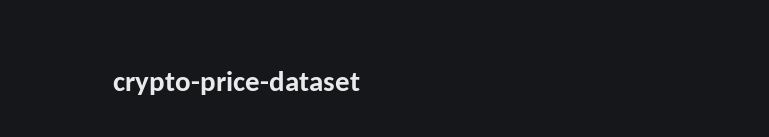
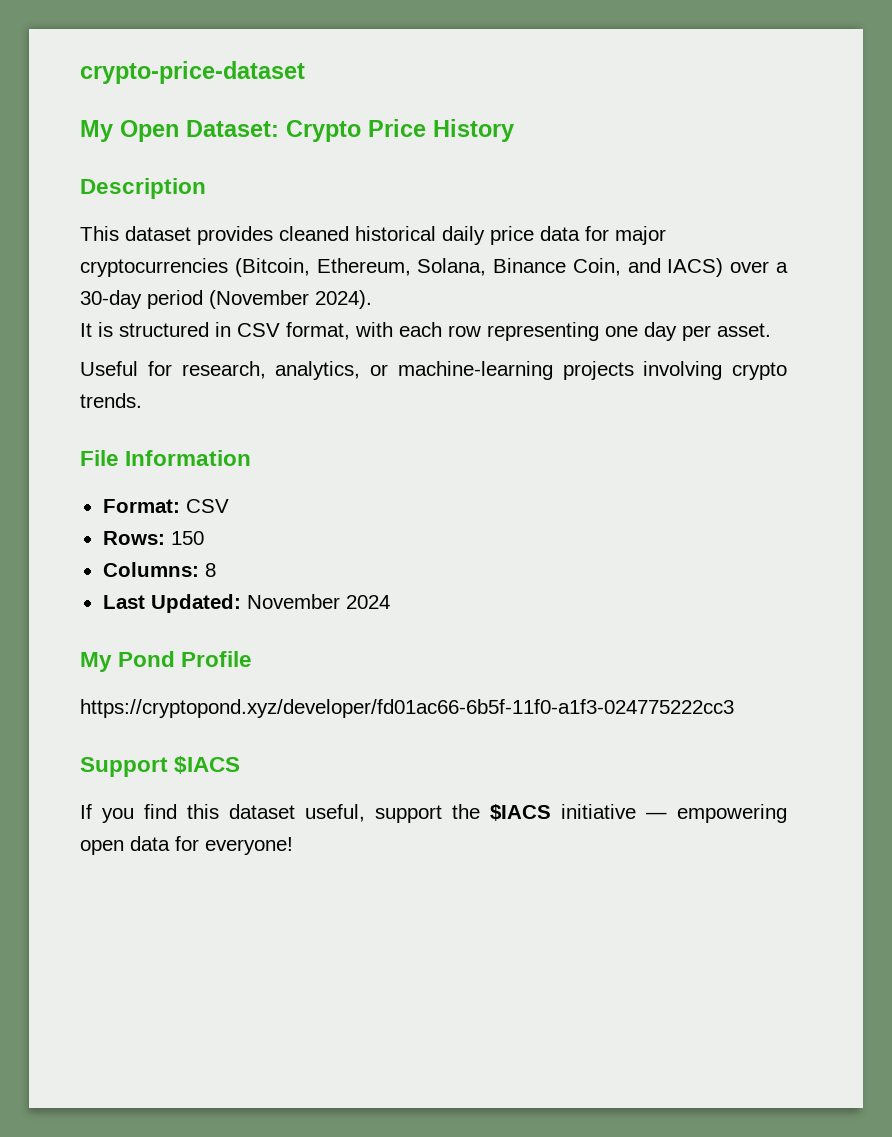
+ My Open Dataset: Crypto Price History
+ Description
+ This dataset provides cleaned historical daily price data for major cryptocurrencies (Bitcoin, Ethereum, Solana, Binance Coin, and IACS) over a 30-day period (November 2024).
+ It is structured in CSV format, with each row representing one day per asset.
+ Useful for research, analytics, or machine-learning projects involving crypto trends.
+ File Information
+ Format: CSV
+ Rows: 150
+ Columns: 8
+ Last Updated: November 2024
+ My Pond Profile
+ https://cryptopond.xyz/developer/fd01ac66-6b5f-11f0-a1f3-024775222cc3
+ Support $IACS
+ If you find this dataset useful, support the $IACS initiative — empowering open data for everyone!

